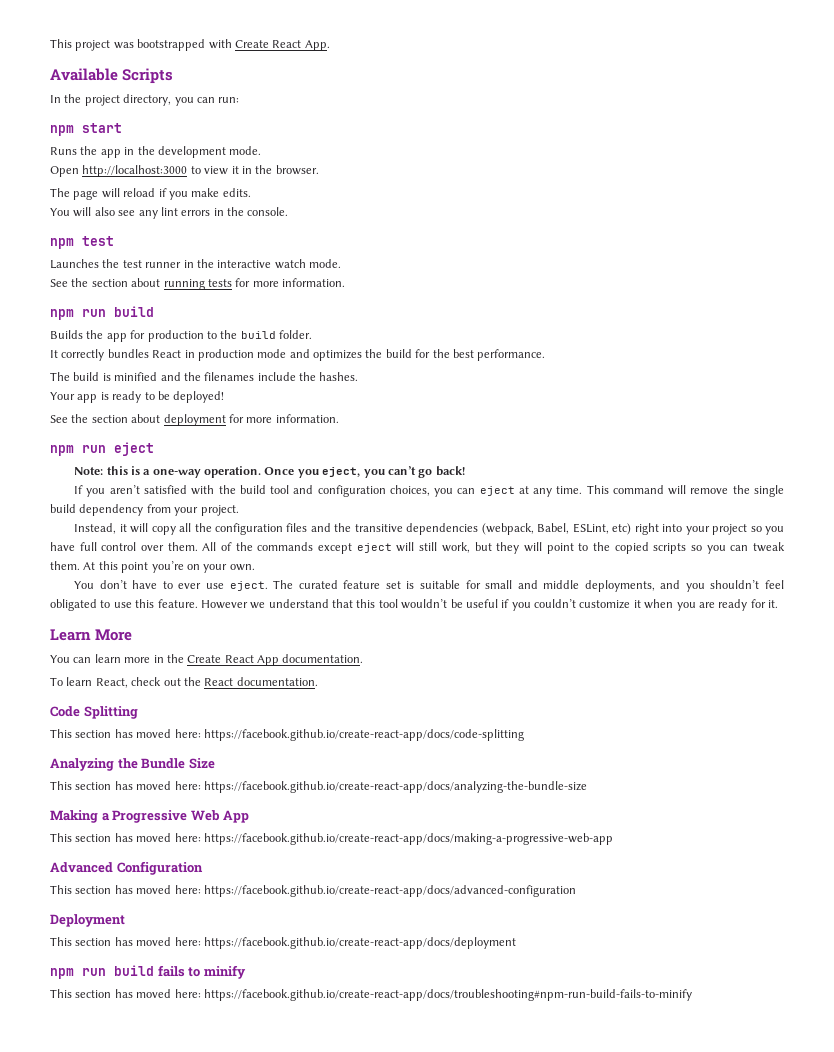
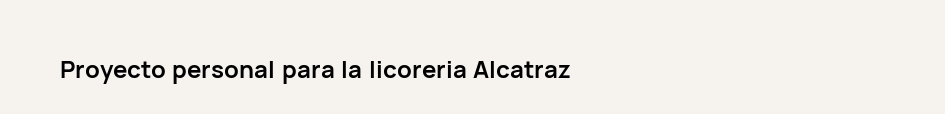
- This project was bootstrapped with Create React App.
- Available Scripts
- In the project directory, you can run:
- npm start
- Runs the app in the development mode.
- Open http://localhost:3000 to view it in the browser.
- The page will reload if you make edits.
- You will also see any lint errors in the console.
- npm test
- Launches the test runner in the interactive watch mode.
- See the section about running tests for more information.
- npm run build
- Builds the app for production to the build folder.
- It correctly bundles React in production mode and optimizes the build for the best performance.
- The build is minified and the filenames include the hashes.
- Your app is ready to be deployed!
- See the section about deployment for more information.
- npm run eject
- Note: this is a one-way operation. Once you eject, you can’t go back!
- If you aren’t satisfied with the build tool and configuration choices, you can eject at any time. This command will remove the single build dependency from your project.
- Instead, it will copy all the configuration files and the transitive dependencies (webpack, Babel, ESLint, etc) right into your project so you have full control over them. All of the commands except eject will still work, but they will point to the copied scripts so you can tweak them. At this point you’re on your own.
- You don’t have to ever use eject. The curated feature set is suitable for small and middle deployments, and you shouldn’t feel obligated to use this feature. However we understand that this tool wouldn’t be useful if you couldn’t customize it when you are ready for it.
- Learn More
- You can learn more in the Create React App documentation.
- To learn React, check out the React documentation.
- Code Splitting
- This section has moved here: https://facebook.github.io/create-react-app/docs/code-splitting
- Analyzing the Bundle Size
- This section has moved here: https://facebook.github.io/create-react-app/docs/analyzing-the-bundle-size
- Making a Progressive Web App
- This section has moved here: https://facebook.github.io/create-react-app/docs/making-a-progressive-web-app
- Advanced Configuration
- This section has moved here: https://facebook.github.io/create-react-app/docs/advanced-configuration
- Deployment
- This section has moved here: https://facebook.github.io/create-react-app/docs/deployment
- npm run build fails to minify
- This section has moved here: https://facebook.github.io/create-react-app/docs/troubleshooting#npm-run-build-fails-to-minify
+ Proyecto personal para la licoreria Alcatraz

